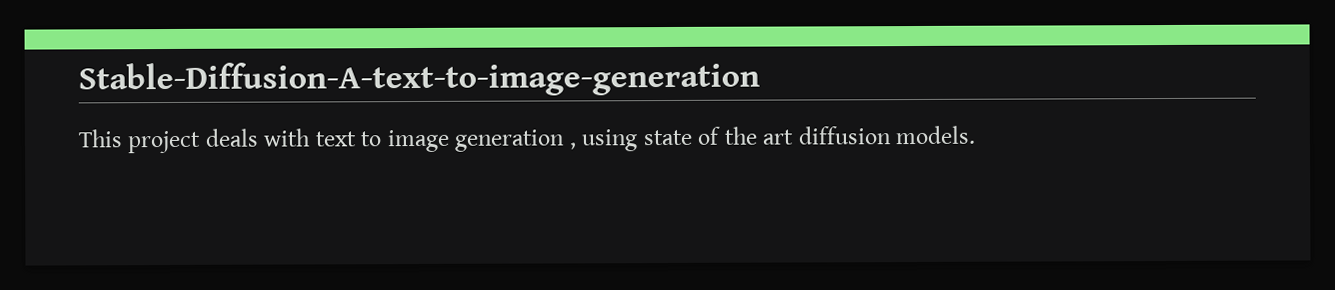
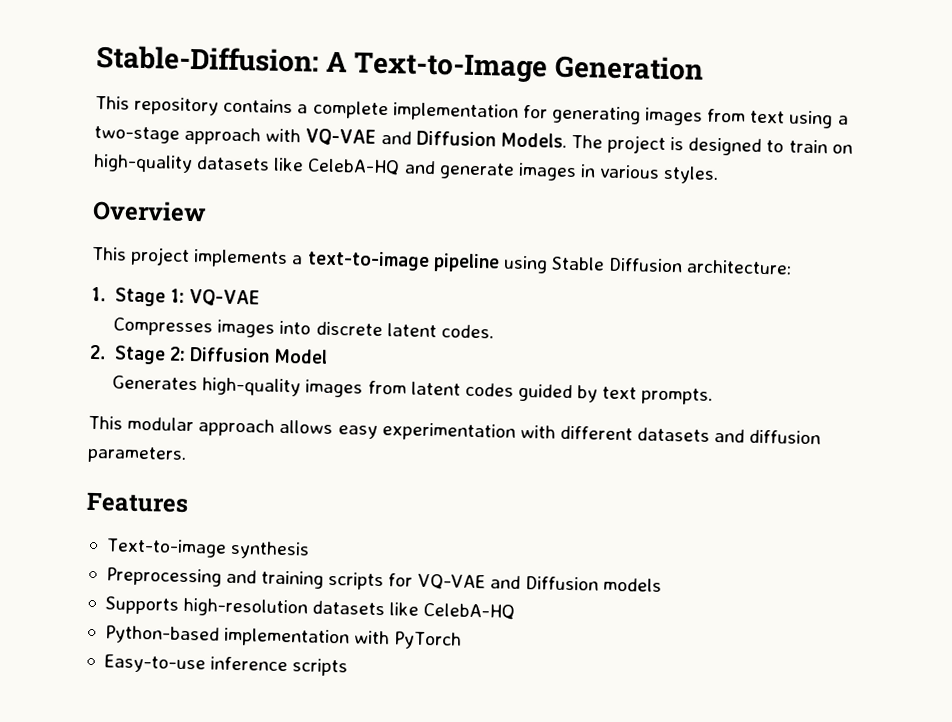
- Stable-Diffusion-A-text-to-image-generation
- This project deals with text to image generation , using state of the art diffusion models.
+ Stable-Diffusion: A Text-to-Image Generation
+ This repository contains a complete implementation for generating images from text using a two-stage approach with VQ-VAE and Diffusion Models. The project is designed to train on high-quality datasets like CelebA-HQ and generate images in various styles.
+ Overview
+ This project implements a text-to-image pipeline using Stable Diffusion architecture:
+ 1. Stage 1: VQ-VAE
+ Compresses images into discrete latent codes.
+ 2. Stage 2: Diffusion Model
+ Generates high-quality images from latent codes guided by text prompts.
+ This modular approach allows easy experimentation with different datasets and diffusion parameters.
+ Features
+ Text-to-image synthesis
+ Preprocessing and training scripts for VQ-VAE and Diffusion models
+ Supports high-resolution datasets like CelebA-HQ
+ Python-based implementation with PyTorch
+ Easy-to-use inference scripts

